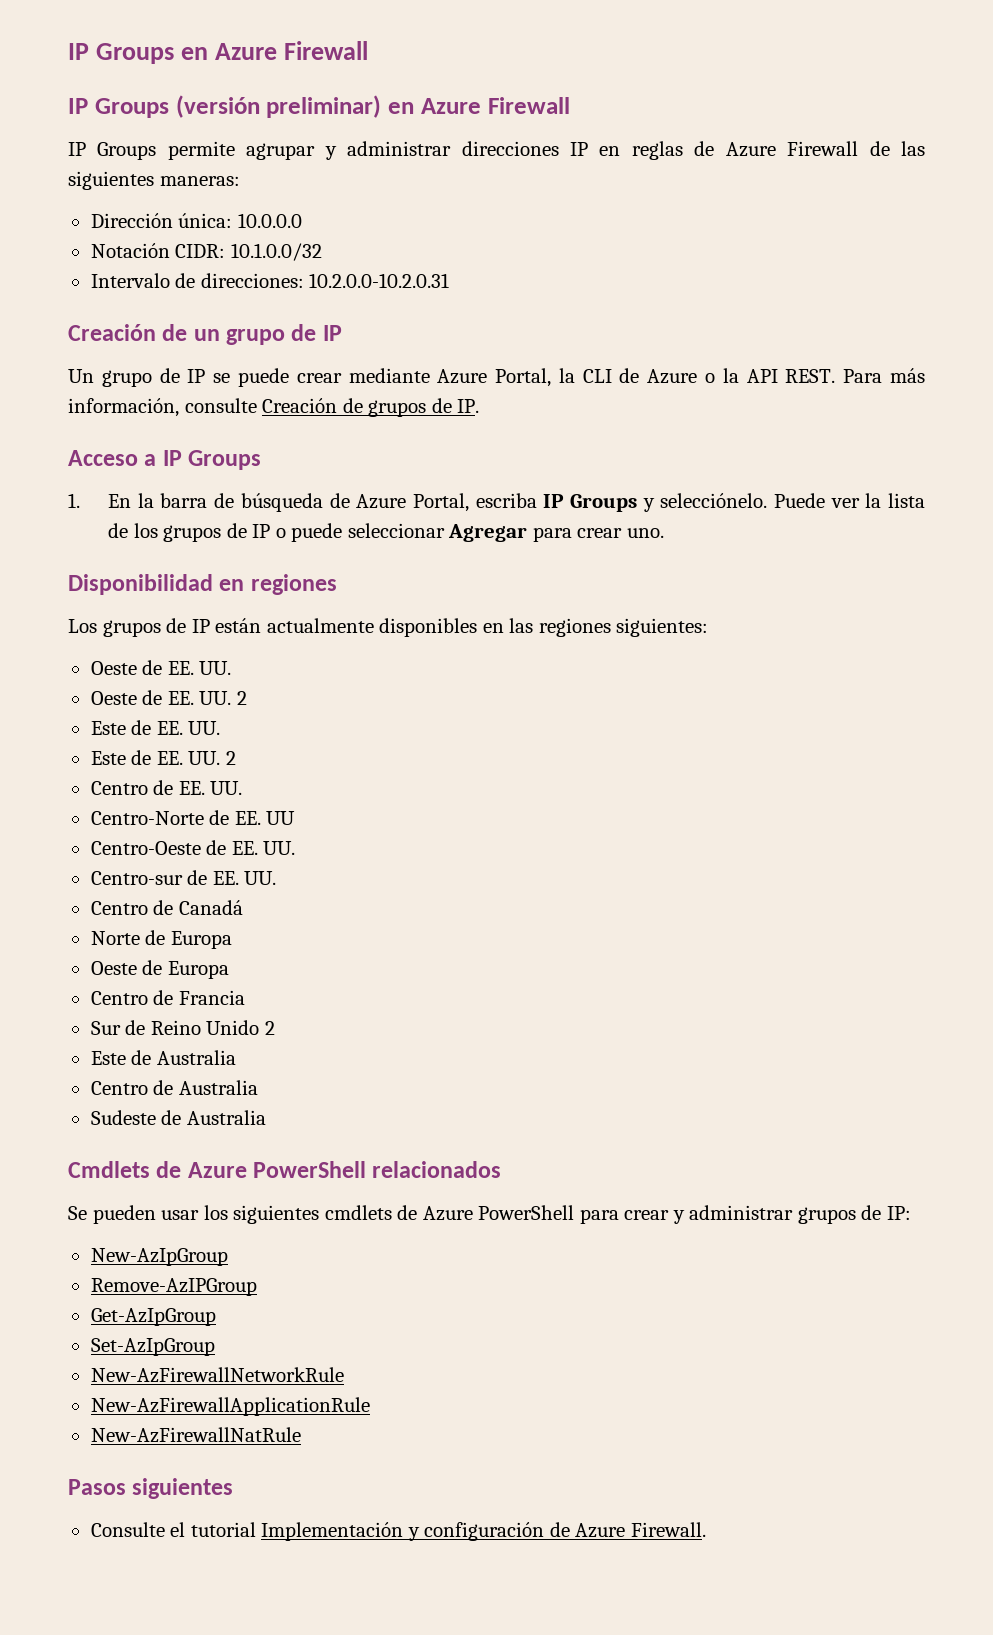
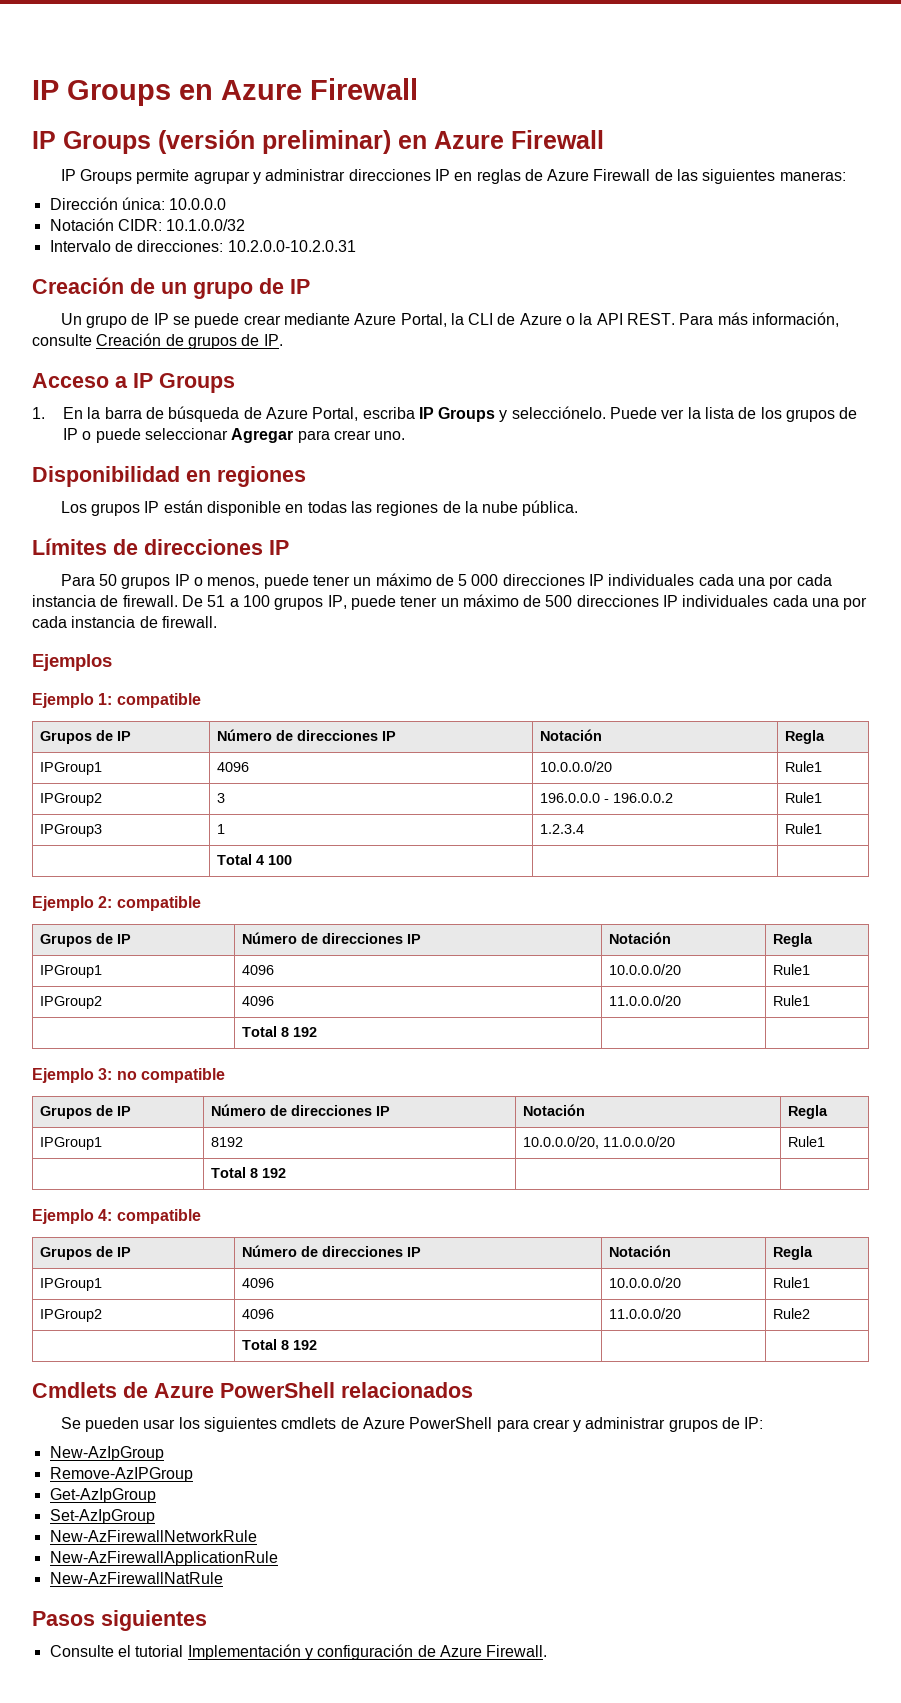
- Los grupos de IP están actualmente disponibles en las regiones siguientes:
- Oeste de EE. UU.
- Oeste de EE. UU. 2
- Este de EE. UU.
- Este de EE. UU. 2
- Centro de EE. UU.
- Centro-Norte de EE. UU
- Centro-Oeste de EE. UU.
- Centro-sur de EE. UU.
- Centro de Canadá
- Norte de Europa
- Oeste de Europa
- Centro de Francia
- Sur de Reino Unido 2
- Este de Australia
- Centro de Australia
- Sudeste de Australia
+ Los grupos IP están disponible en todas las regiones de la nube pública.
+ Límites de direcciones IP
+ Para 50 grupos IP o menos, puede tener un máximo de 5 000 direcciones IP individuales cada una por cada instancia de firewall. De 51 a 100 grupos IP, puede tener un máximo de 500 direcciones IP individuales cada una por cada instancia de firewall.
+ Ejemplos
+ Ejemplo 1: compatible
+ Grupos de IP | Número de direcciones IP | Notación | Regla
+ IPGroup1 | 4096 | 10.0.0.0/20 | Rule1
+ IPGroup2 | 3 | 196.0.0.0 - 196.0.0.2 | Rule1
+ IPGroup3 | 1 | 1.2.3.4 | Rule1
+ | Total 4 100 | |
+ Ejemplo 2: compatible
+ Grupos de IP | Número de direcciones IP | Notación | Regla
+ IPGroup1 | 4096 | 10.0.0.0/20 | Rule1
+ IPGroup2 | 4096 | 11.0.0.0/20 | Rule1
+ | Total 8 192 | |
+ Ejemplo 3: no compatible
+ Grupos de IP | Número de direcciones IP | Notación | Regla
+ IPGroup1 | 8192 | 10.0.0.0/20, 11.0.0.0/20 | Rule1
+ | Total 8 192 | |
+ Ejemplo 4: compatible
+ Grupos de IP | Número de direcciones IP | Notación | Regla
+ IPGroup1 | 4096 | 10.0.0.0/20 | Rule1
+ IPGroup2 | 4096 | 11.0.0.0/20 | Rule2
+ | Total 8 192 | |

